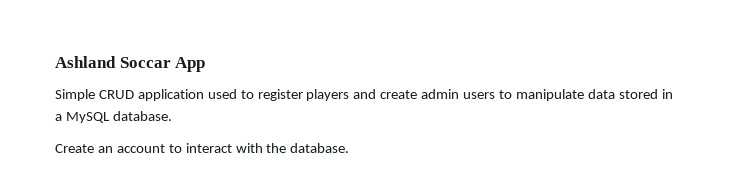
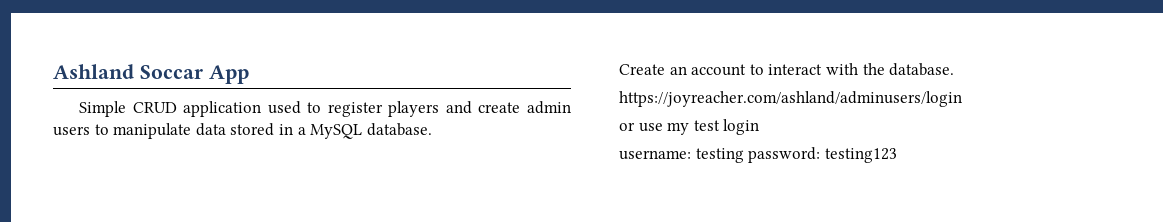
+ https://joyreacher.com/ashland/adminusers/login
+ or use my test login
+ username: testing password: testing123

